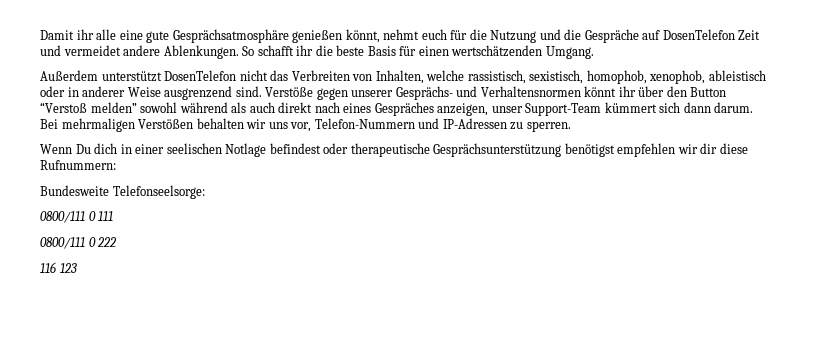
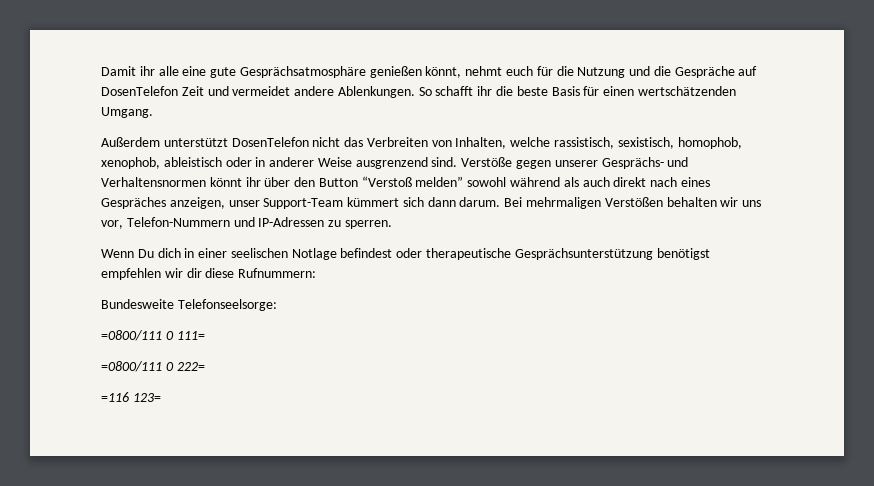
- 0800/111 0 111
- 0800/111 0 222
- 116 123
+ =0800/111 0 111=
+ =0800/111 0 222=
+ =116 123=

